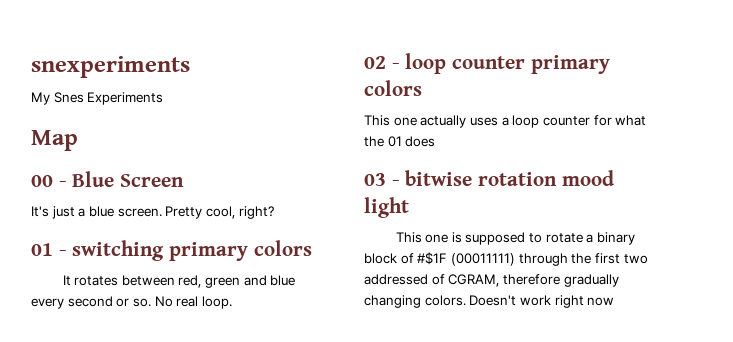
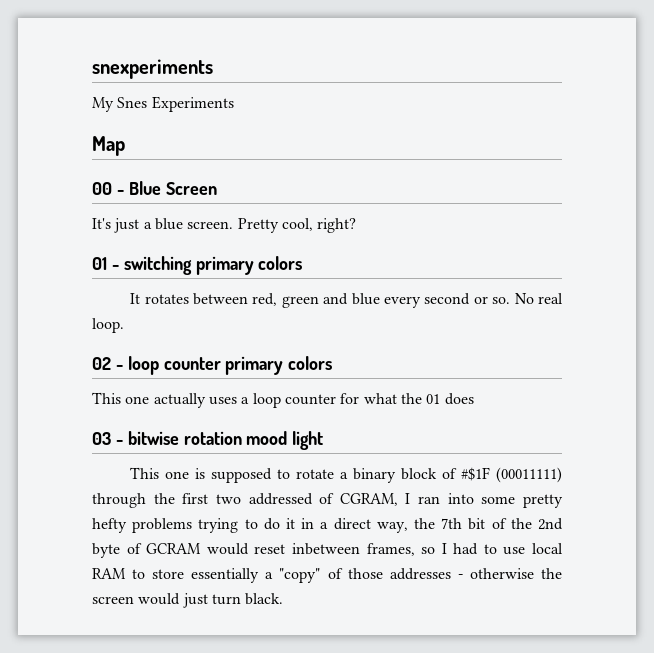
- This one is supposed to rotate a binary block of #$1F (00011111) through the first two addressed of CGRAM, therefore gradually changing colors. Doesn't work right now
+ This one is supposed to rotate a binary block of #$1F (00011111) through the first two addressed of CGRAM, I ran into some pretty hefty problems trying to do it in a direct way, the 7th bit of the 2nd byte of GCRAM would reset inbetween frames, so I had to use local RAM to store essentially a "copy" of those addresses - otherwise the screen would just turn black.

